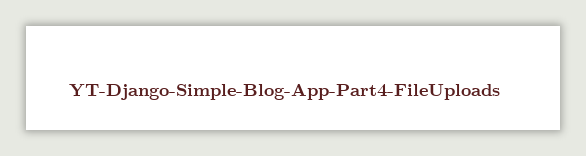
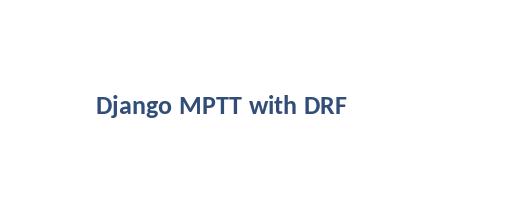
- YT-Django-Simple-Blog-App-Part4-FileUploads
+ Django MPTT with DRF

